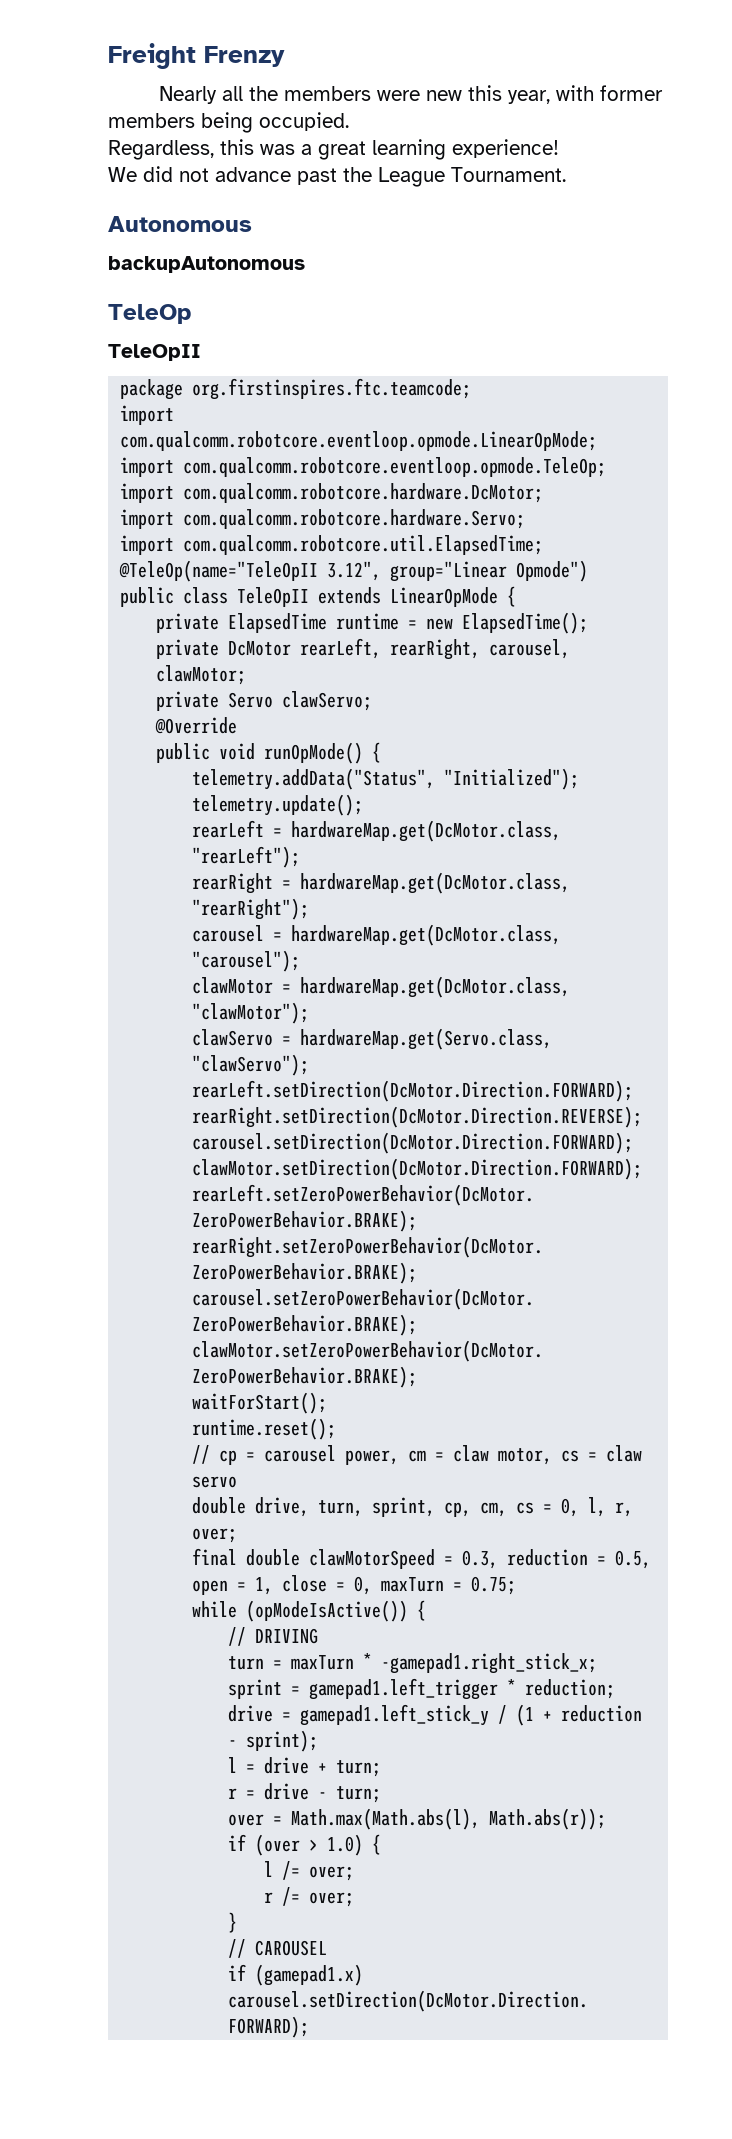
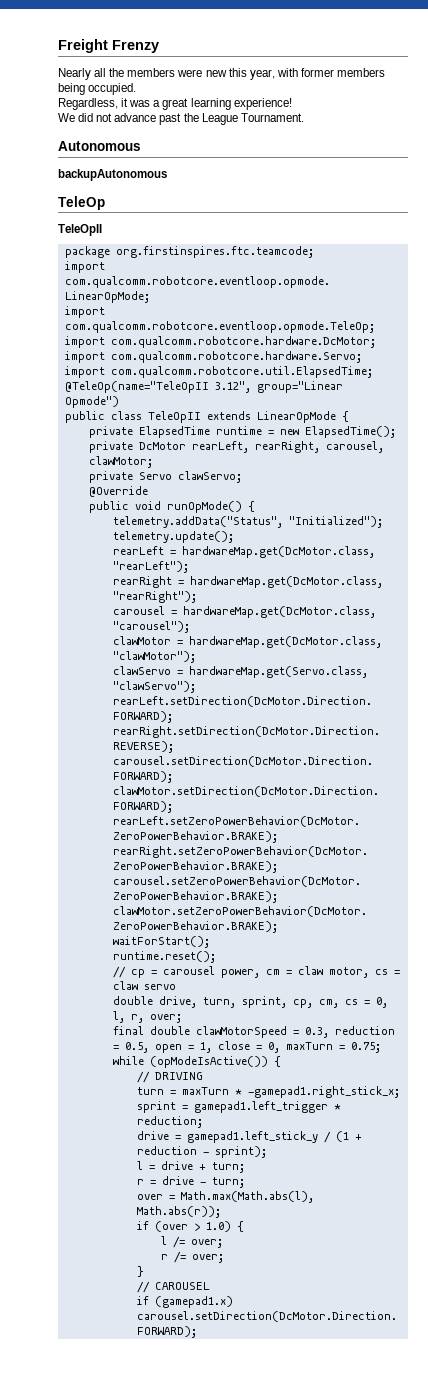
- Regardless, this was a great learning experience!
+ Regardless, it was a great learning experience!

